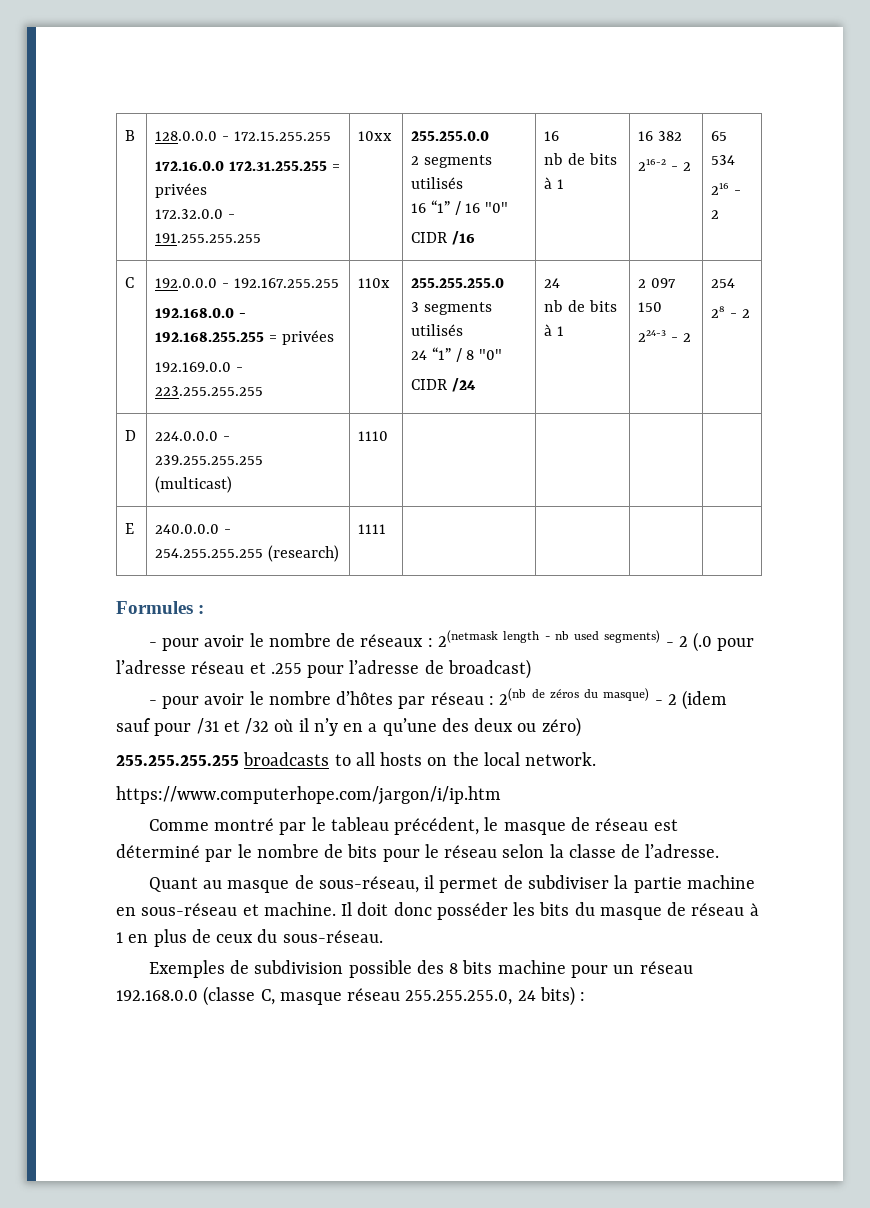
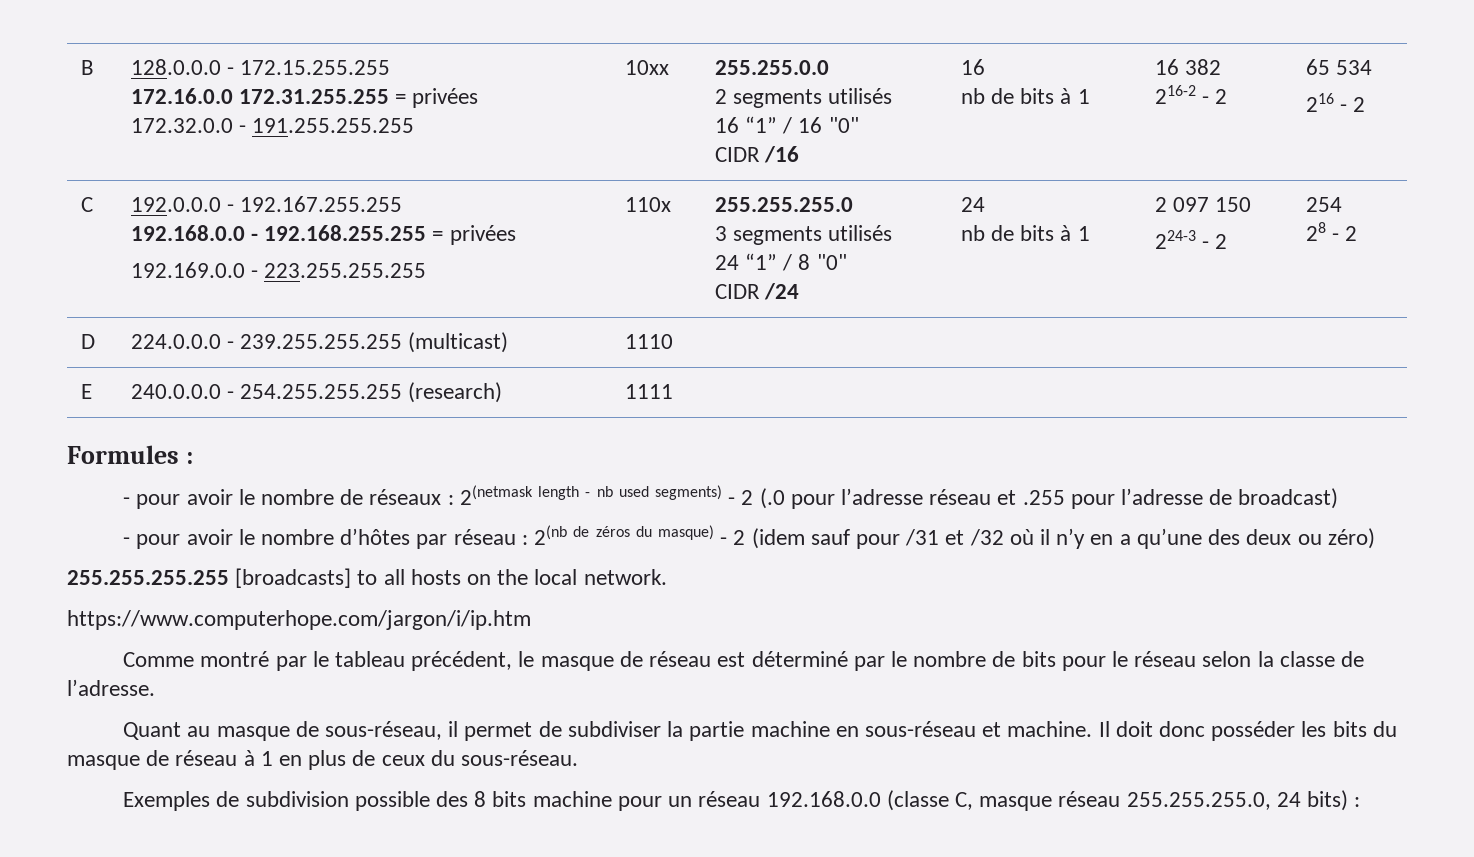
- 255.255.255.255 broadcasts to all hosts on the local network.
+ 255.255.255.255 [broadcasts] to all hosts on the local network.

